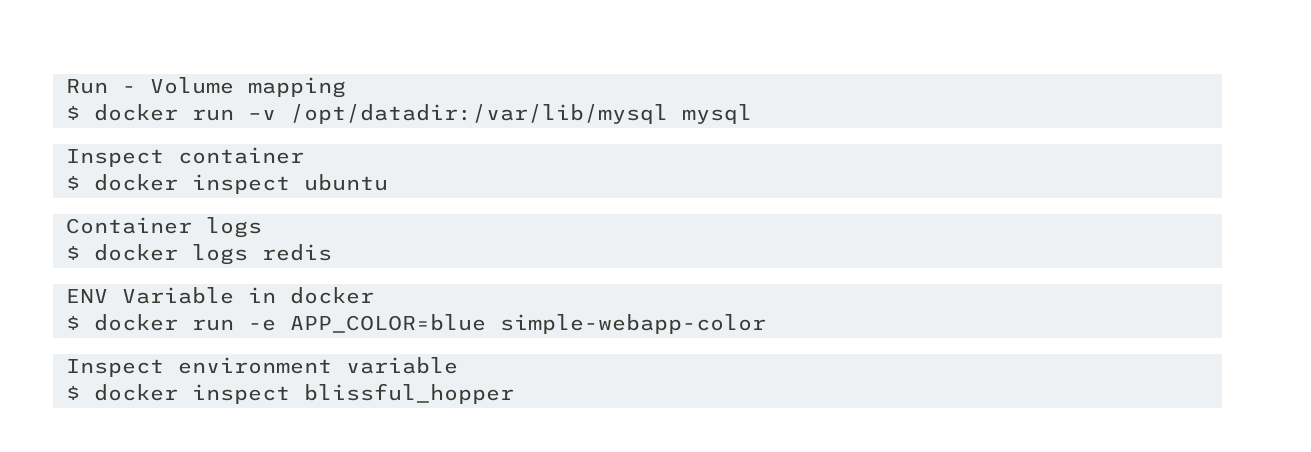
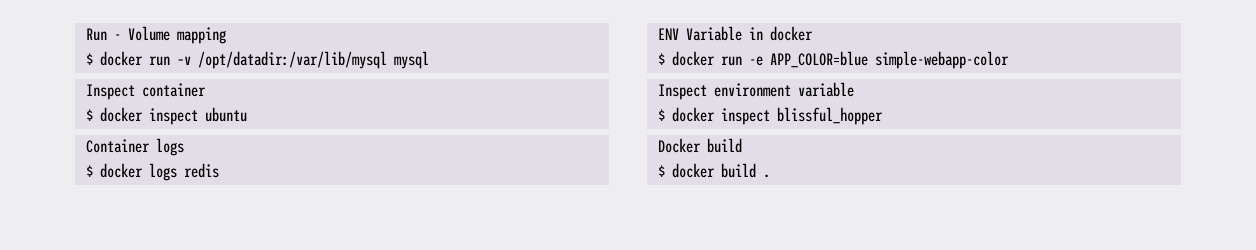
+ Docker build
+ $ docker build .

